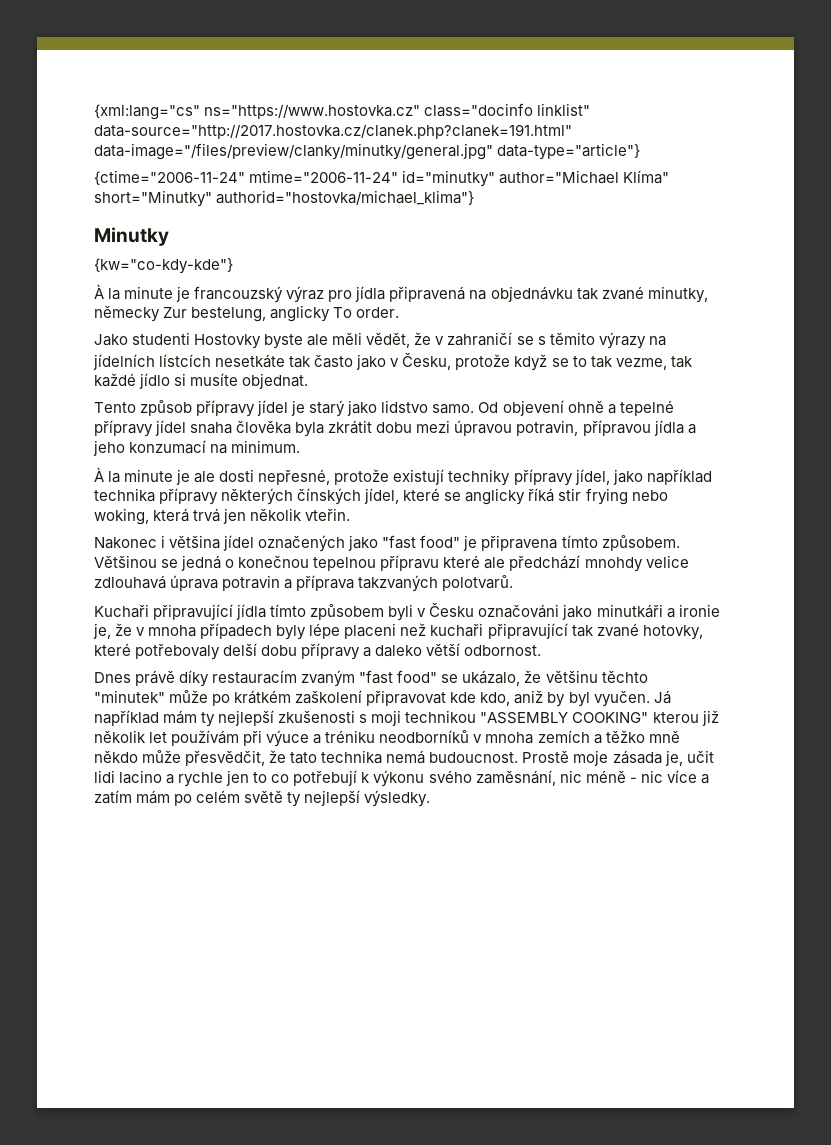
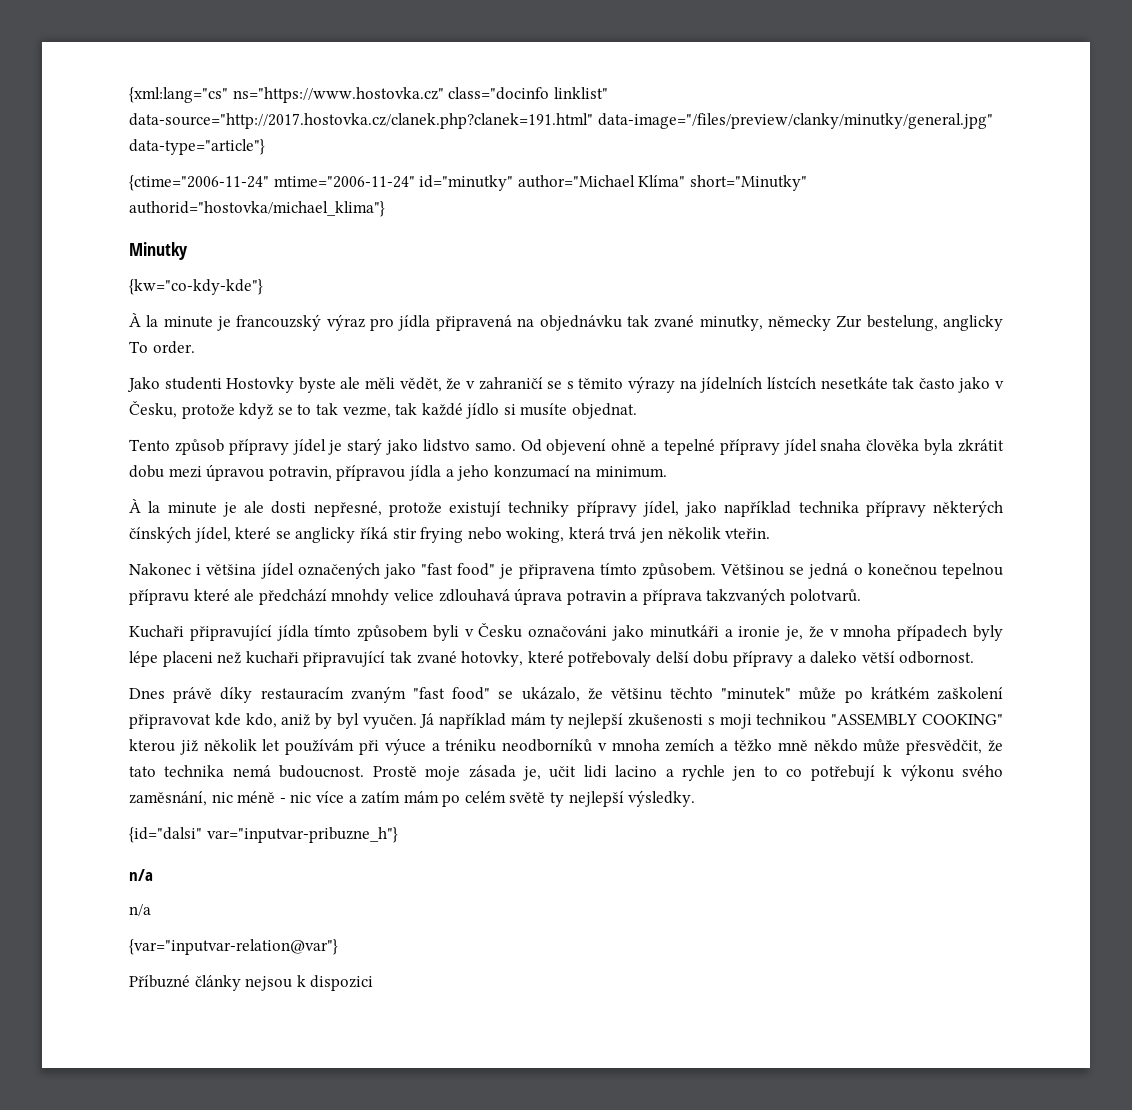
+ {id="dalsi" var="inputvar-pribuzne_h"}
+ n/a
+ n/a
+ {var="inputvar-relation@var"}
+ Příbuzné články nejsou k dispozici

